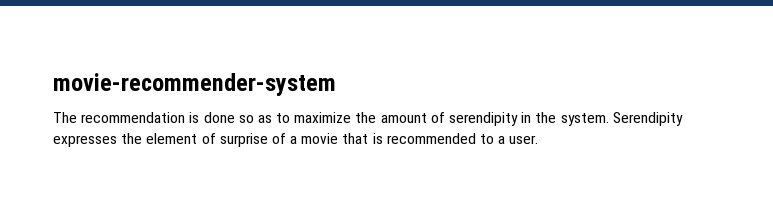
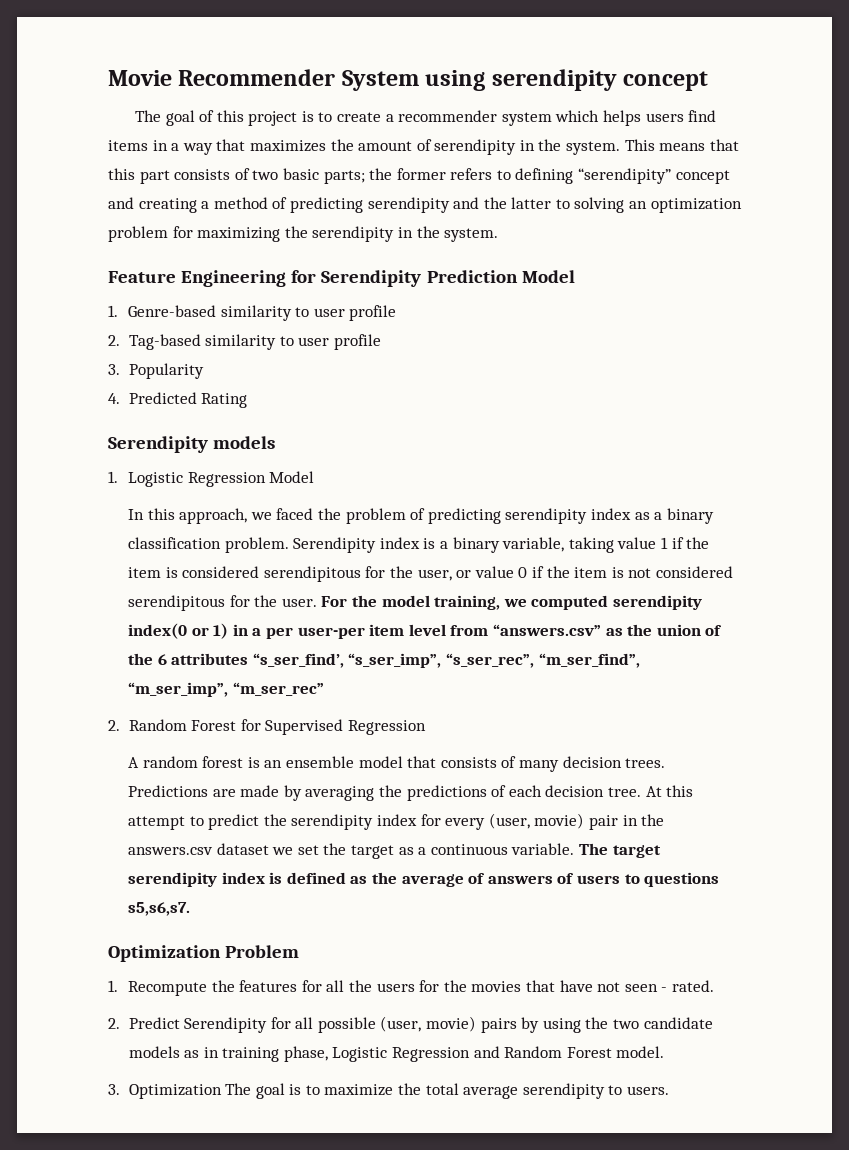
- movie-recommender-system
- The recommendation is done so as to maximize the amount of serendipity in the system.
+ Movie Recommender System using serendipity concept
+ The goal of this project is to create a recommender system which helps users find items in a way that maximizes the amount of serendipity in the system.
- Serendipity expresses the element of surprise of a movie that is recommended to a user.
+ This means that this part consists of two basic parts; the former refers to defining “serendipity” concept and creating a method of predicting serendipity and the latter to solving an optimization problem for maximizing the serendipity in the system.
+ Feature Engineering for Serendipity Prediction Model
+ 1. Genre-based similarity to user profile
+ 2. Tag-based similarity to user profile
+ 3. Popularity
+ 4. Predicted Rating
+ Serendipity models
+ 1. Logistic Regression Model
+ In this approach, we faced the problem of predicting serendipity index as a binary classification problem. Serendipity index is a binary variable, taking value 1 if the item is considered serendipitous for the user, or value 0 if the item is not considered serendipitous for the user. For the model training, we computed serendipity index(0 or 1) in a per user-per item level from “answers.csv” as the union of the 6 attributes “s_ser_find’, “s_ser_imp”, “s_ser_rec”, “m_ser_find”, “m_ser_imp”, “m_ser_rec”
+ 2. Random Forest for Supervised Regression
+ A random forest is an ensemble model that consists of many decision trees. Predictions are made by averaging the predictions of each decision tree. At this attempt to predict the serendipity index for every (user, movie) pair in the answers.csv dataset we set the target as a continuous variable. The target serendipity index is defined as the average of answers of users to questions s5,s6,s7.
+ Optimization Problem
+ 1. Recompute the features for all the users for the movies that have not seen - rated.
+ 2. Predict Serendipity for all possible (user, movie) pairs by using the two candidate models as in training phase, Logistic Regression and Random Forest model.
+ 3. Optimization The goal is to maximize the total average serendipity to users.

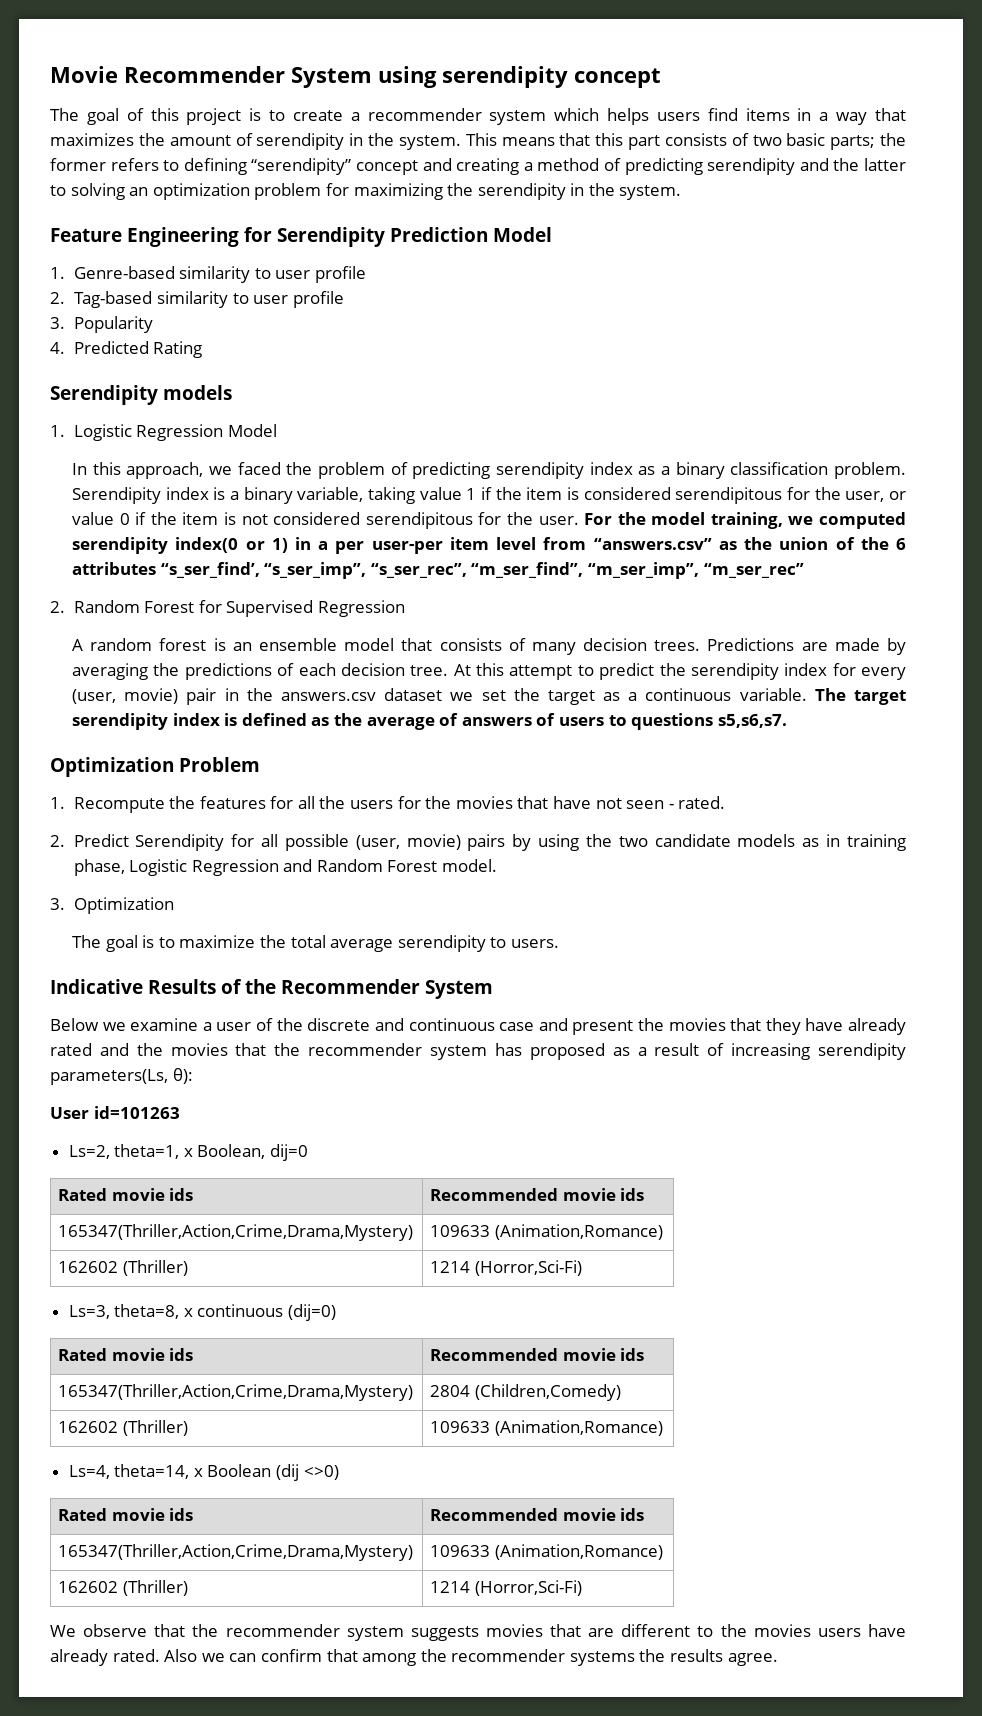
- 3. Optimization The goal is to maximize the total average serendipity to users.
+ 3. Optimization
+ The goal is to maximize the total average serendipity to users.
+ Indicative Results of the Recommender System
+ Below we examine a user of the discrete and continuous case and present the movies that they have already rated and the movies that the recommender system has proposed as a result of increasing serendipity parameters(Ls, θ):
+ User id=101263
+ Ls=2, theta=1, x Boolean, dij=0
+ Rated movie ids | Recommended movie ids
+ 165347(Thriller,Action,Crime,Drama,Mystery) | 109633 (Animation,Romance)
+ 162602 (Thriller) | 1214 (Horror,Sci-Fi)
+ Ls=3, theta=8, x continuous (dij=0)
+ Rated movie ids | Recommended movie ids
+ 165347(Thriller,Action,Crime,Drama,Mystery) | 2804 (Children,Comedy)
+ 162602 (Thriller) | 109633 (Animation,Romance)
+ Ls=4, theta=14, x Boolean (dij <>0)
+ Rated movie ids | Recommended movie ids
+ 165347(Thriller,Action,Crime,Drama,Mystery) | 109633 (Animation,Romance)
+ 162602 (Thriller) | 1214 (Horror,Sci-Fi)
+ We observe that the recommender system suggests movies that are different to the movies users have already rated. Also we can confirm that among the recommender systems the results agree.

